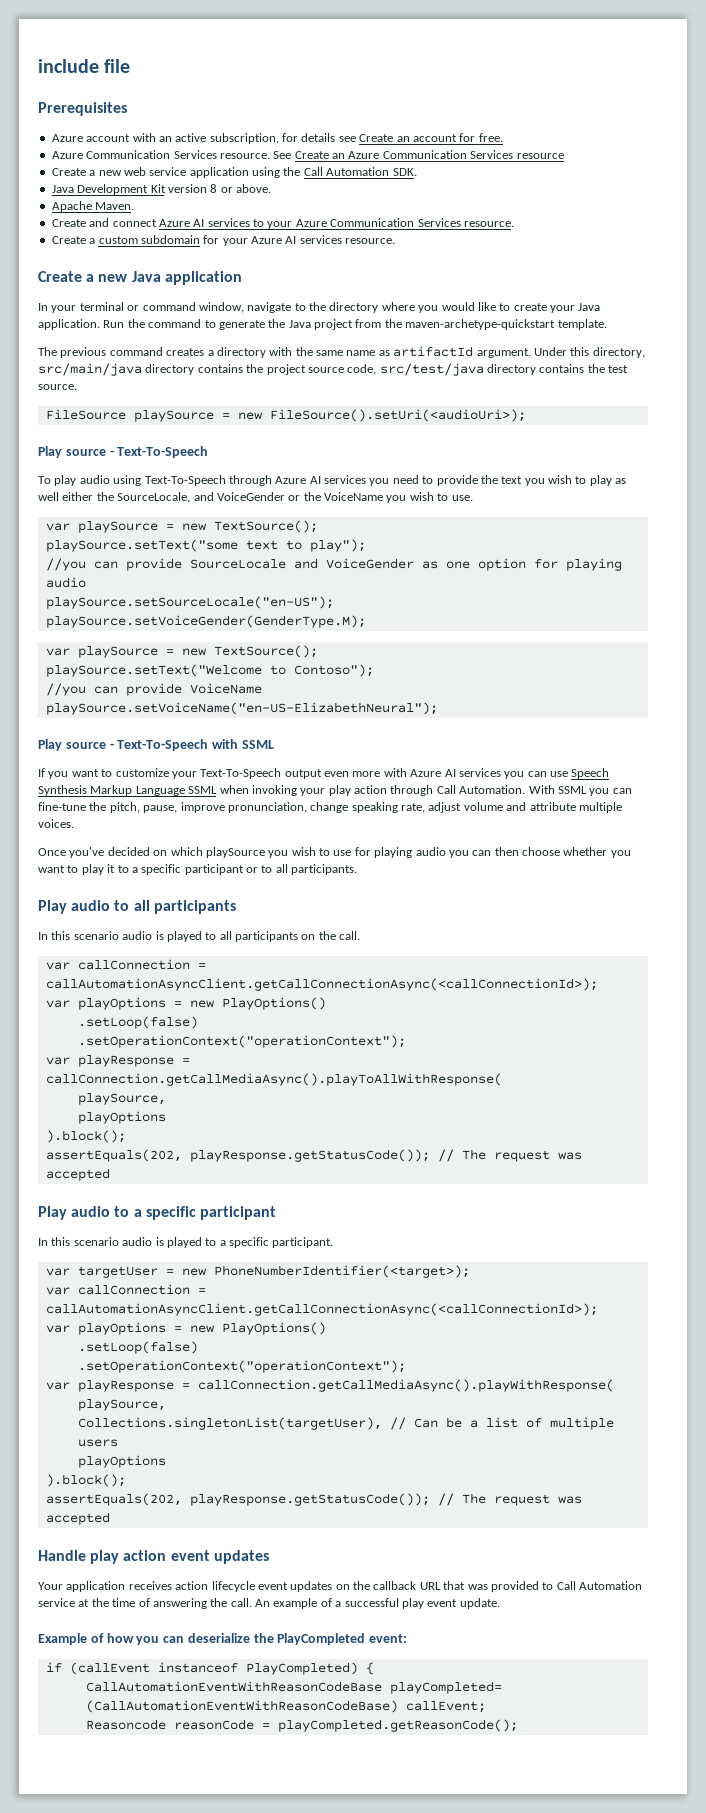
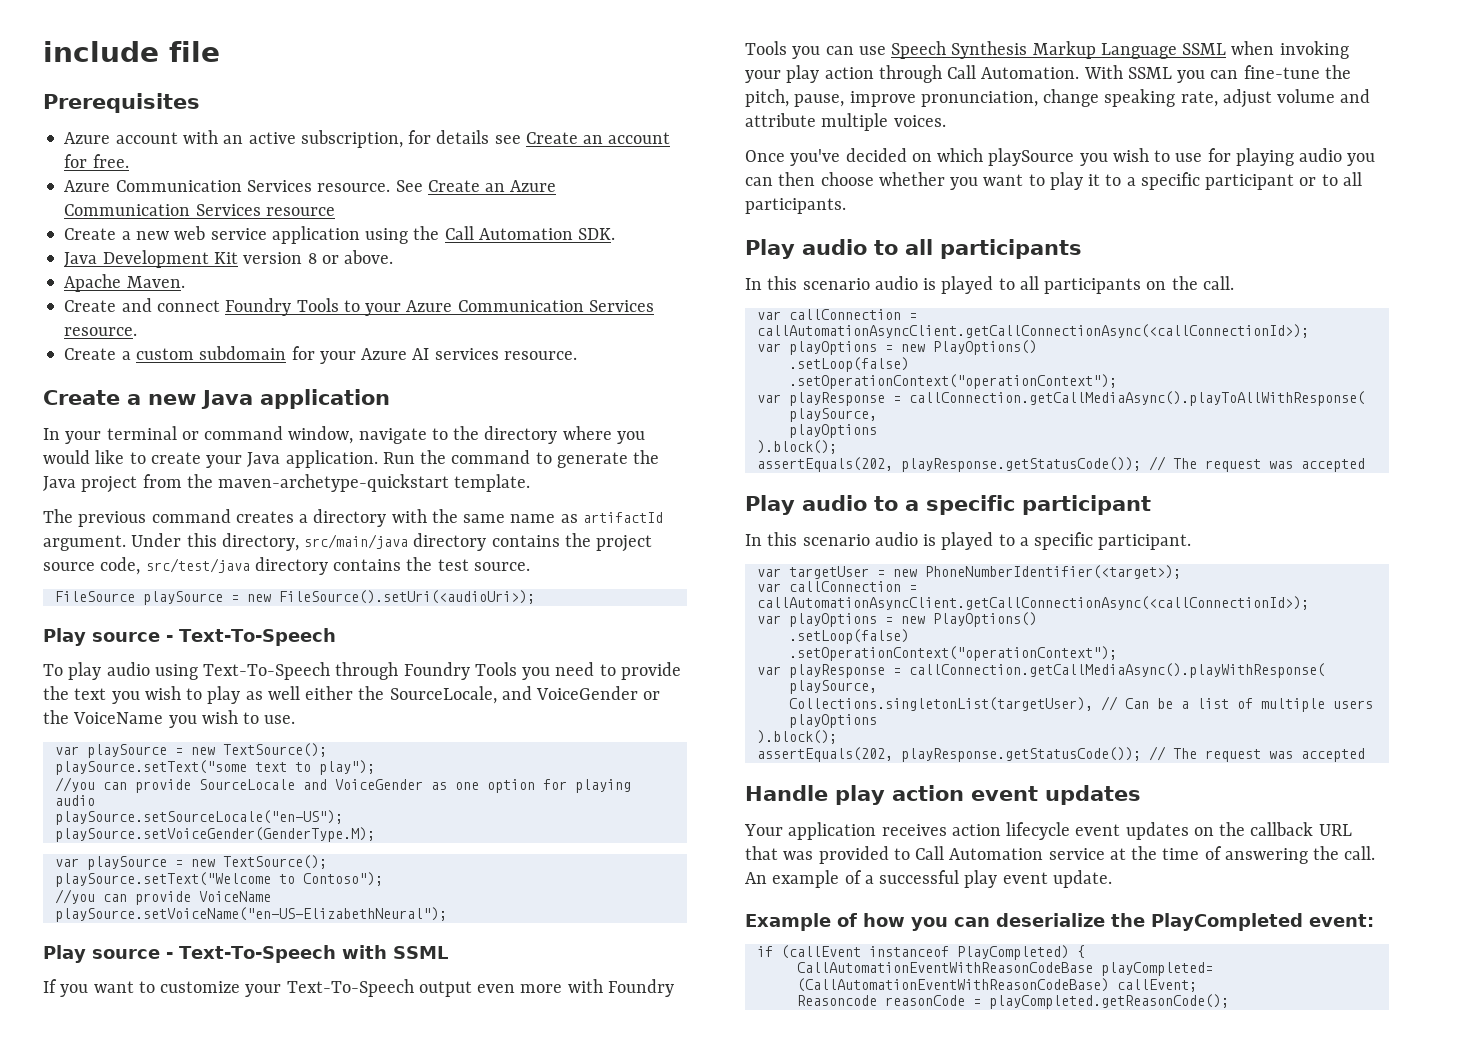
- Create and connect Azure AI services to your Azure Communication Services resource.
+ Create and connect Foundry Tools to your Azure Communication Services resource.
- To play audio using Text-To-Speech through Azure AI services you need to provide the text you wish to play as well either the SourceLocale, and VoiceGender or the VoiceName you wish to use.
+ To play audio using Text-To-Speech through Foundry Tools you need to provide the text you wish to play as well either the SourceLocale, and VoiceGender or the VoiceName you wish to use.
- If you want to customize your Text-To-Speech output even more with Azure AI services you can use Speech Synthesis Markup Language SSML when invoking your play action through Call Automation.
+ If you want to customize your Text-To-Speech output even more with Foundry Tools you can use Speech Synthesis Markup Language SSML when invoking your play action through Call Automation.

